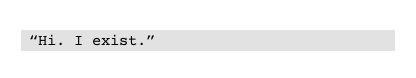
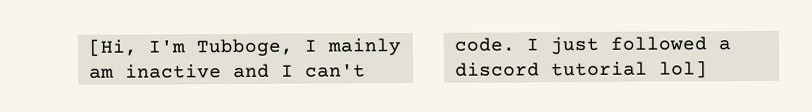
- “Hi. I exist.”
+ [Hi, I'm Tubboge, I mainly am inactive and I can't code. I just followed a discord tutorial lol]

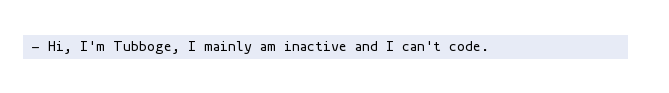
- [Hi, I'm Tubboge, I mainly am inactive and I can't code. I just followed a discord tutorial lol]
+ - Hi, I'm Tubboge, I mainly am inactive and I can't code.

